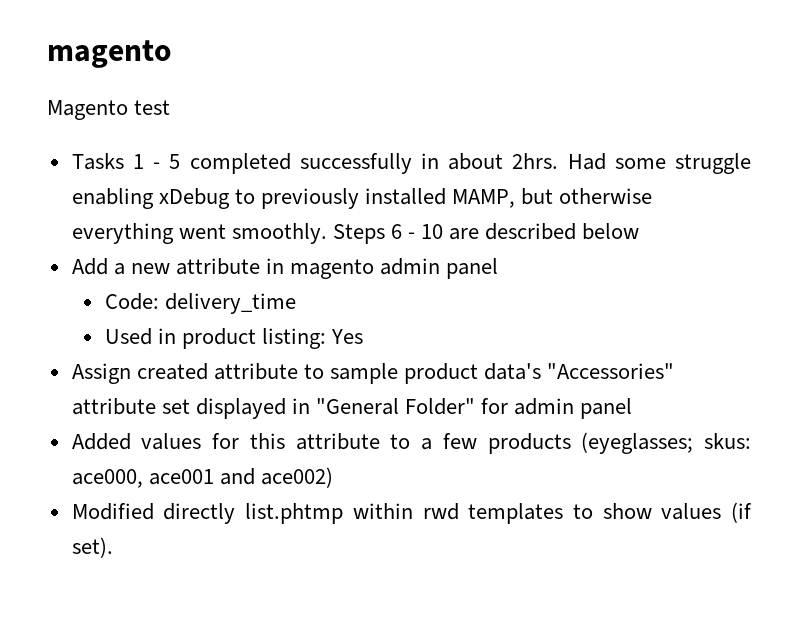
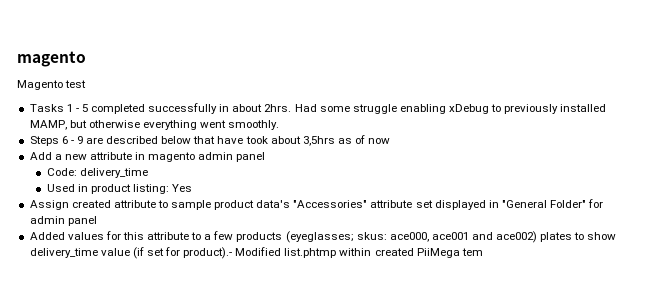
- Had some struggle enabling xDebug to previously installed MAMP, but otherwise everything went smoothly. Steps 6 - 10 are described below
+ Had some struggle enabling xDebug to previously installed MAMP, but otherwise everything went smoothly.
+ Steps 6 - 9 are described below that have took about 3,5hrs as of now
- Added values for this attribute to a few products (eyeglasses; skus: ace000, ace001 and ace002)
- Modified directly list.phtmp within rwd templates to show values (if set).
+ Added values for this attribute to a few products (eyeglasses; skus: ace000, ace001 and ace002) plates to show delivery_time value (if set for product).- Modified list.phtmp within created PiiMega tem

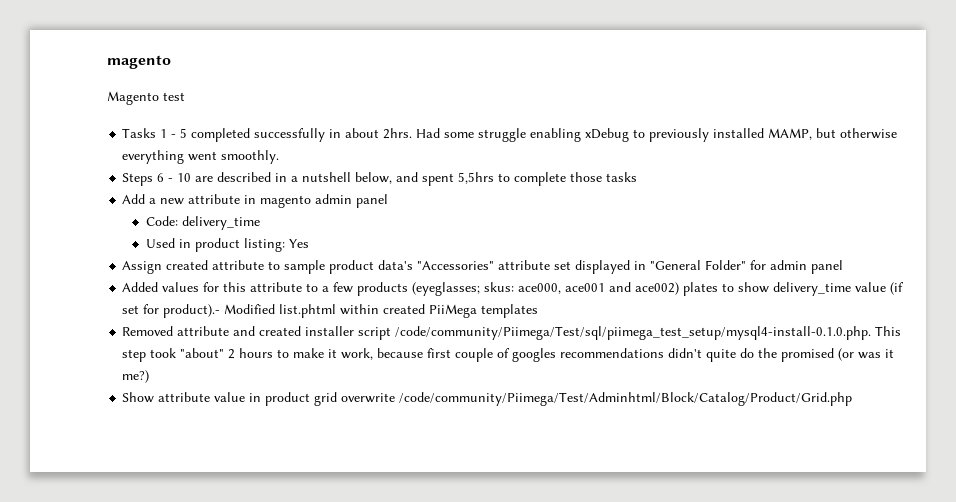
- Steps 6 - 9 are described below that have took about 3,5hrs as of now
+ Steps 6 - 10 are described in a nutshell below, and spent 5,5hrs to complete those tasks
- Added values for this attribute to a few products (eyeglasses; skus: ace000, ace001 and ace002) plates to show delivery_time value (if set for product).- Modified list.phtmp within created PiiMega tem
+ Added values for this attribute to a few products (eyeglasses; skus: ace000, ace001 and ace002) plates to show delivery_time value (if set for product).- Modified list.phtml within created PiiMega templates
+ Removed attribute and created installer script /code/community/Piimega/Test/sql/piimega_test_setup/mysql4-install-0.1.0.php. This step took "about" 2 hours to make it work, because first couple of googles recommendations didn't quite do the promised (or was it me?)
+ Show attribute value in product grid overwrite /code/community/Piimega/Test/Adminhtml/Block/Catalog/Product/Grid.php

